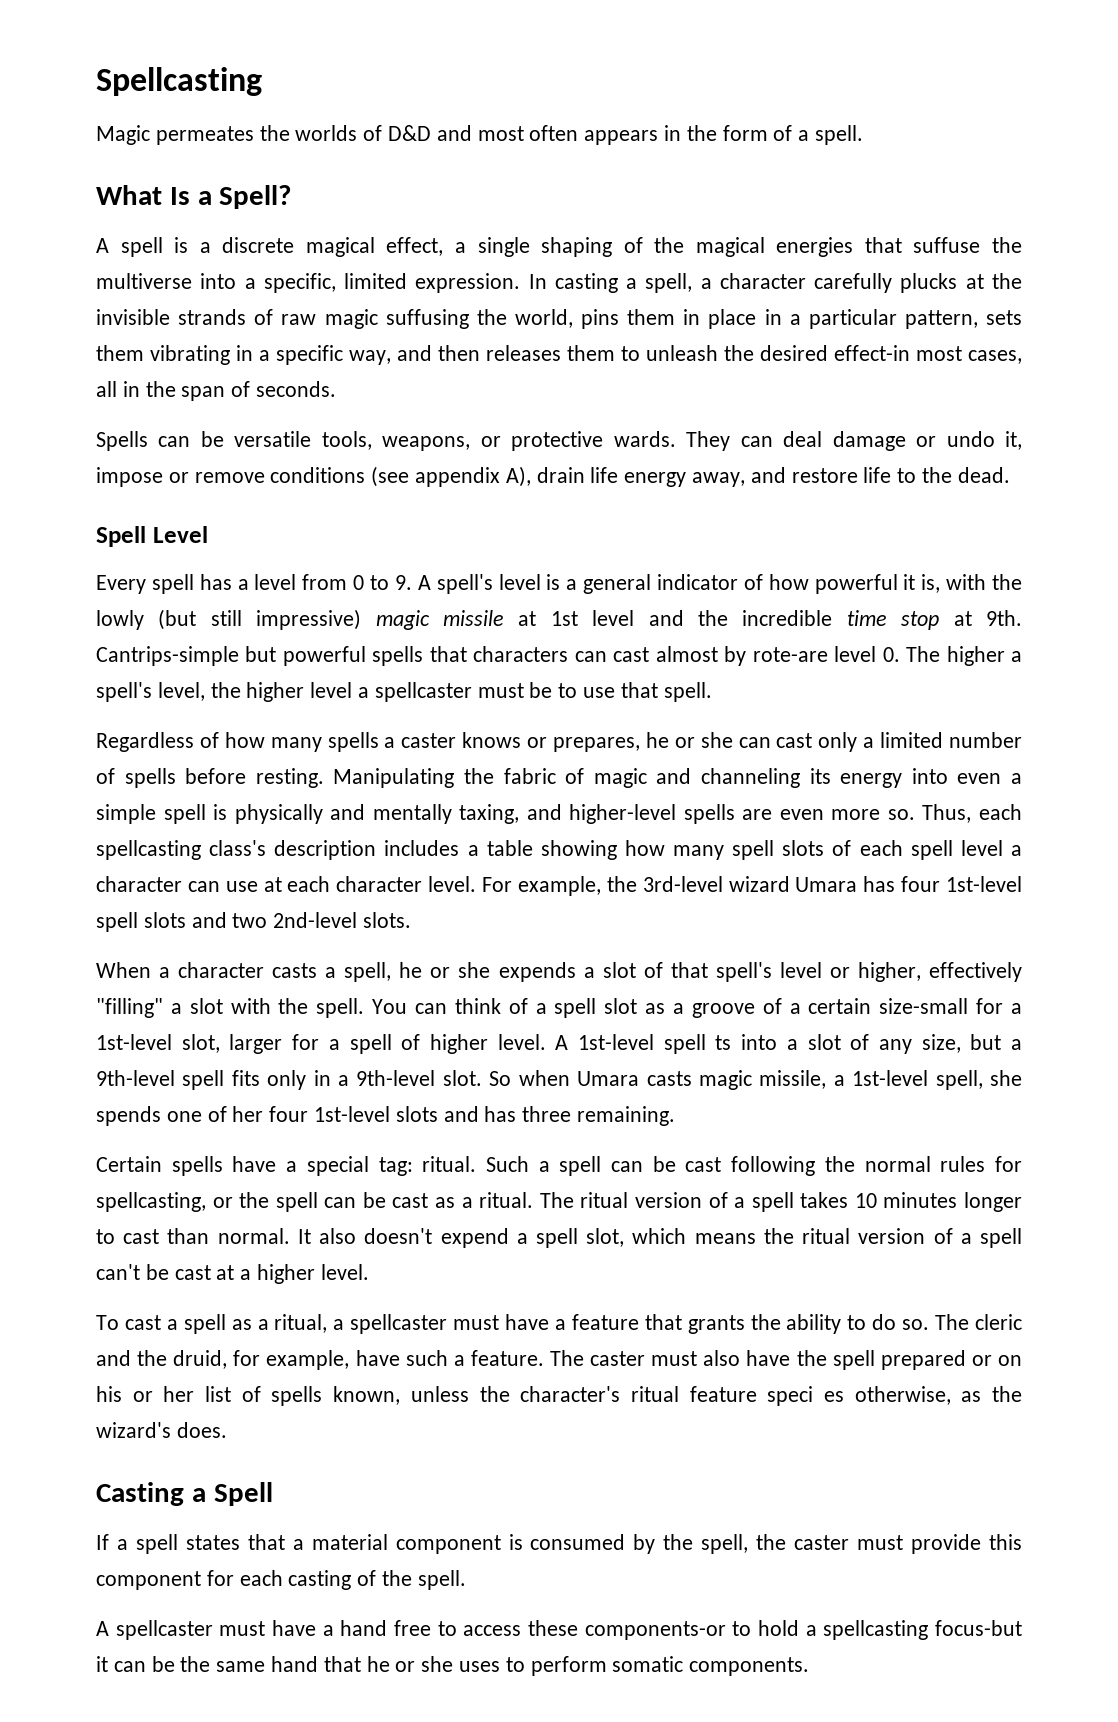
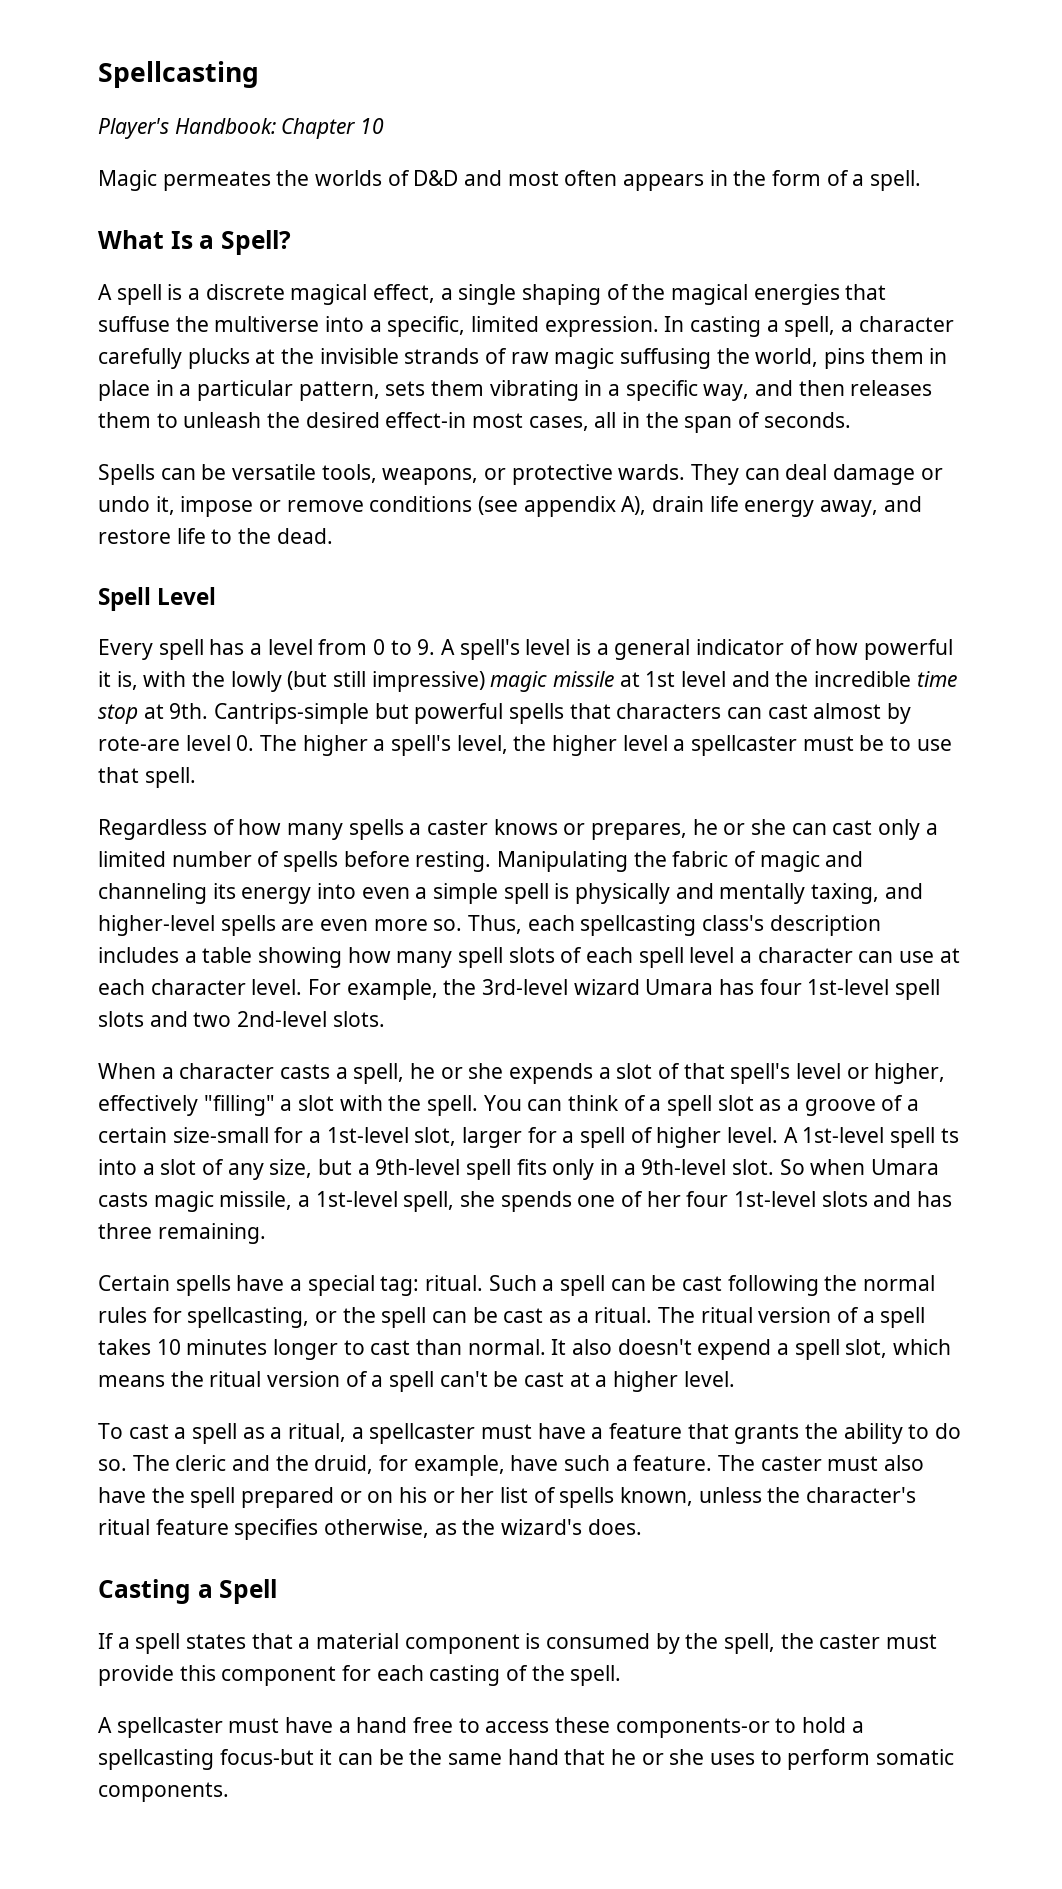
+ Player's Handbook: Chapter 10
- The caster must also have the spell prepared or on his or her list of spells known, unless the character's ritual feature speci es otherwise, as the wizard's does.
+ The caster must also have the spell prepared or on his or her list of spells known, unless the character's ritual feature specifies otherwise, as the wizard's does.

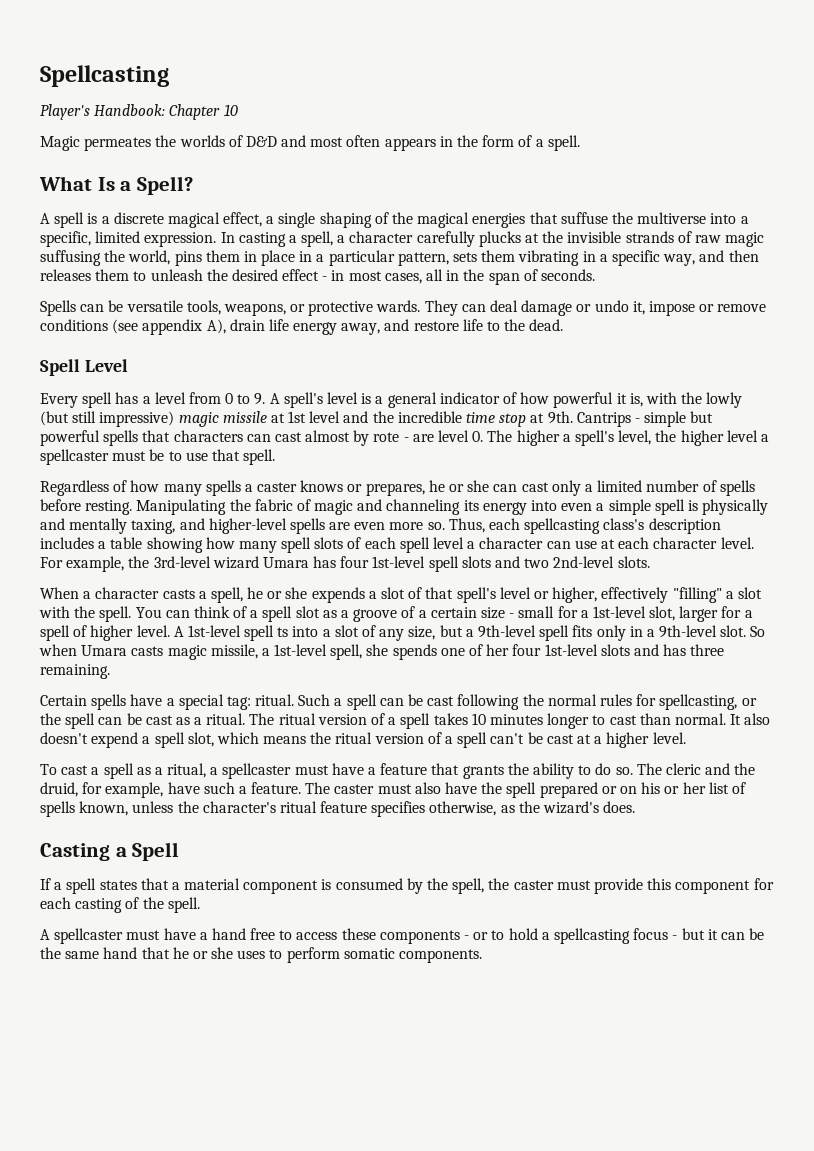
- In casting a spell, a character carefully plucks at the invisible strands of raw magic suffusing the world, pins them in place in a particular pattern, sets them vibrating in a specific way, and then releases them to unleash the desired effect-in most cases, all in the span of seconds.
+ In casting a spell, a character carefully plucks at the invisible strands of raw magic suffusing the world, pins them in place in a particular pattern, sets them vibrating in a specific way, and then releases them to unleash the desired effect - in most cases, all in the span of seconds.
- Cantrips-simple but powerful spells that characters can cast almost by rote-are level 0. The higher a spell's level, the higher level a spellcaster must be to use that spell.
+ Cantrips - simple but powerful spells that characters can cast almost by rote - are level 0. The higher a spell's level, the higher level a spellcaster must be to use that spell.
- You can think of a spell slot as a groove of a certain size-small for a 1st-level slot, larger for a spell of higher level.
+ You can think of a spell slot as a groove of a certain size - small for a 1st-level slot, larger for a spell of higher level.
- A spellcaster must have a hand free to access these components-or to hold a spellcasting focus-but it can be the same hand that he or she uses to perform somatic components.
+ A spellcaster must have a hand free to access these components - or to hold a spellcasting focus - but it can be the same hand that he or she uses to perform somatic components.

